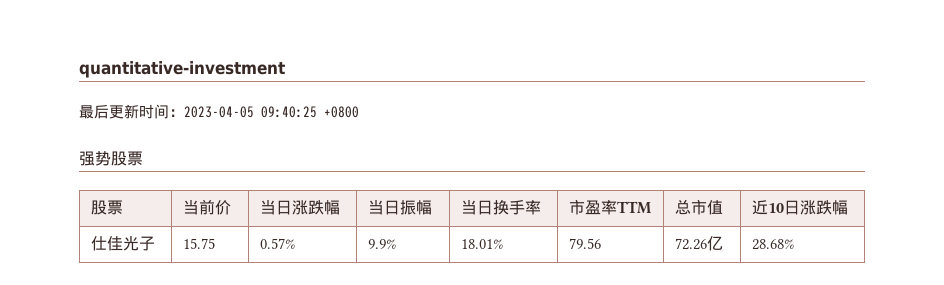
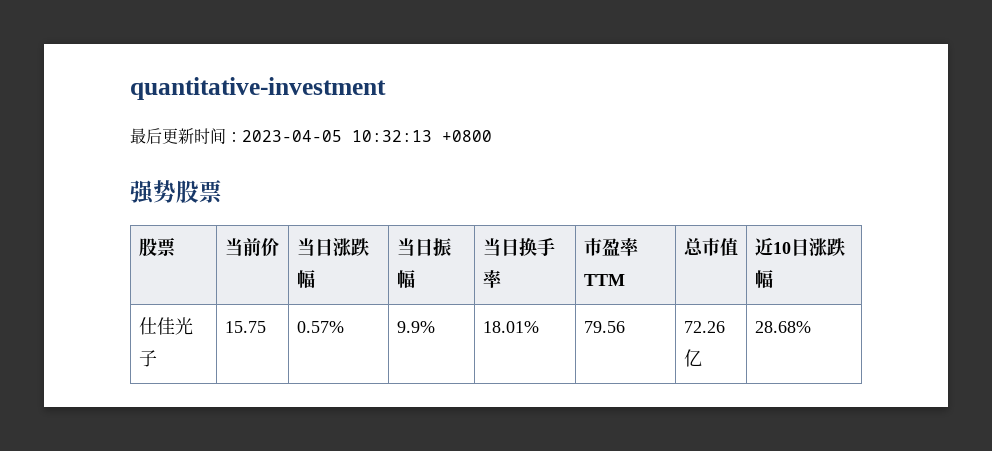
- 最后更新时间：2023-04-05 09:40:25 +0800
+ 最后更新时间：2023-04-05 10:32:13 +0800

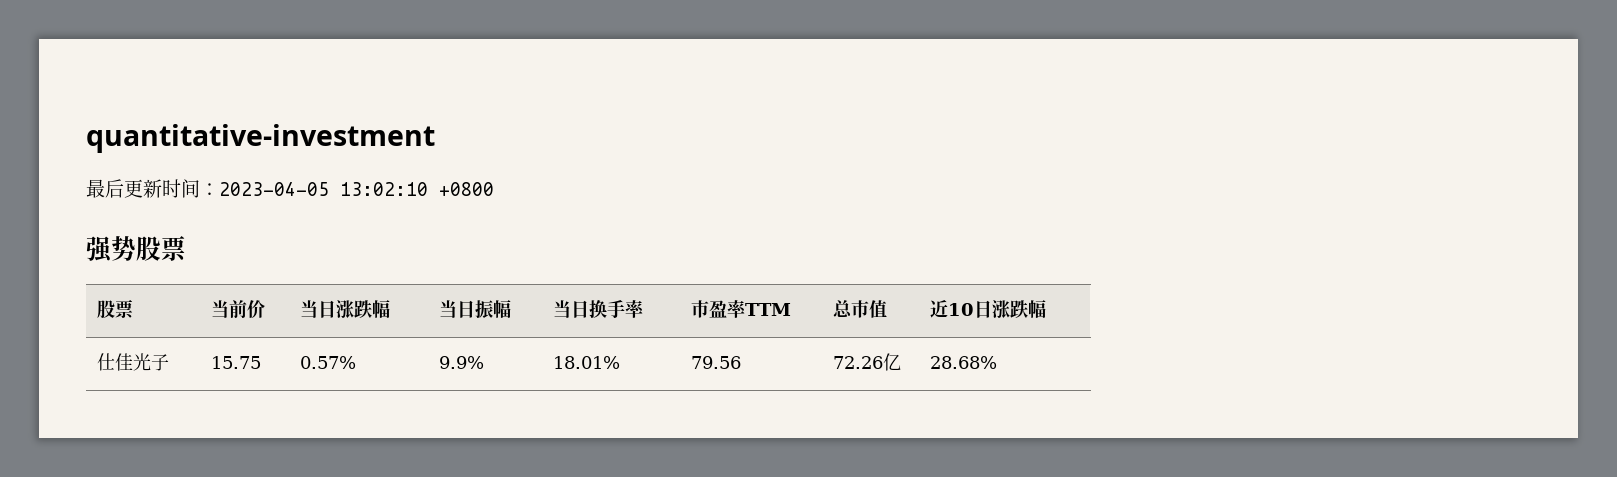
- 最后更新时间：2023-04-05 10:32:13 +0800
+ 最后更新时间：2023-04-05 13:02:10 +0800

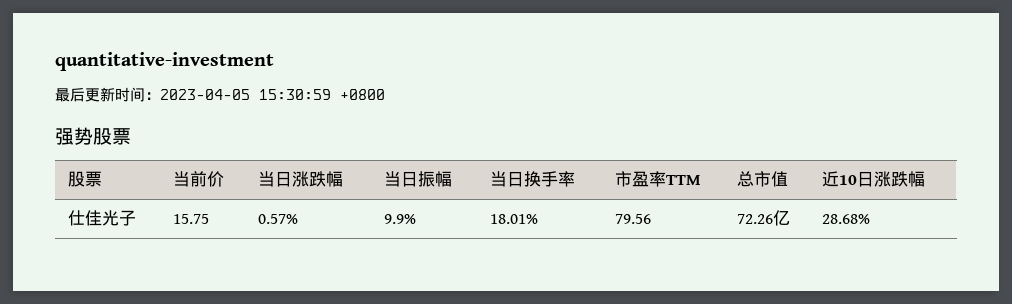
- 最后更新时间：2023-04-05 13:02:10 +0800
+ 最后更新时间：2023-04-05 15:30:59 +0800

